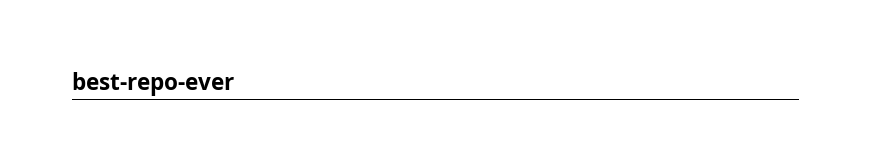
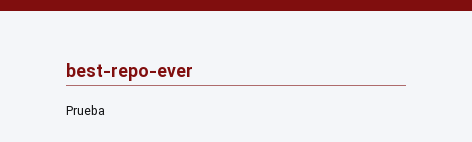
+ Prueba

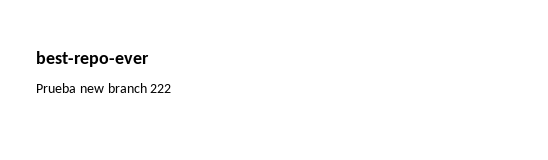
- Prueba
+ Prueba new branch 222

